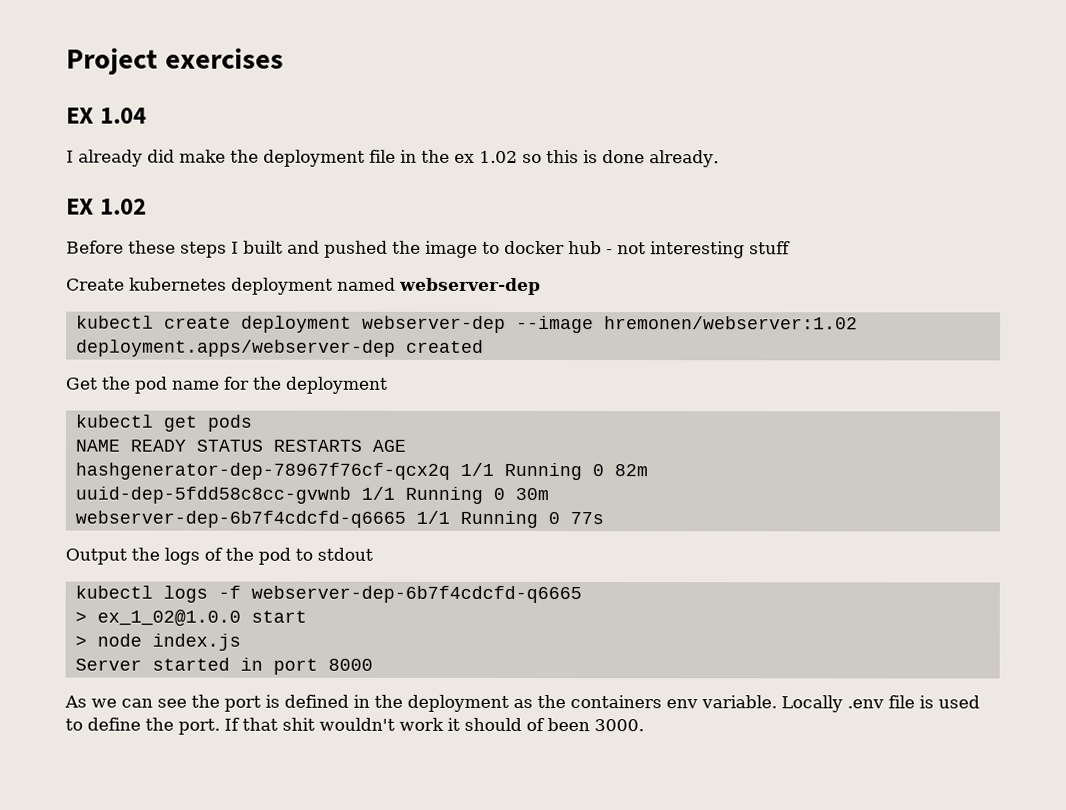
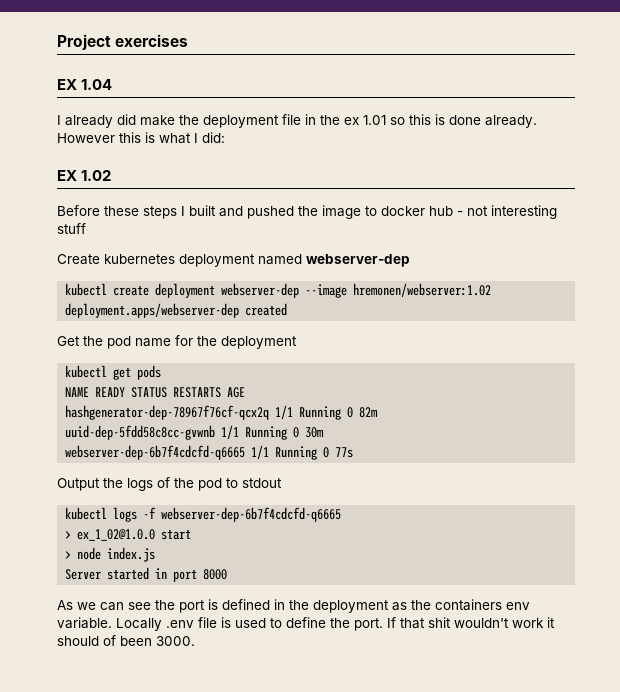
- I already did make the deployment file in the ex 1.02 so this is done already.
+ I already did make the deployment file in the ex 1.01 so this is done already. However this is what I did:

